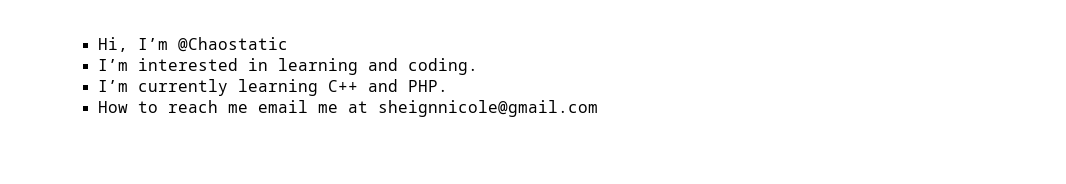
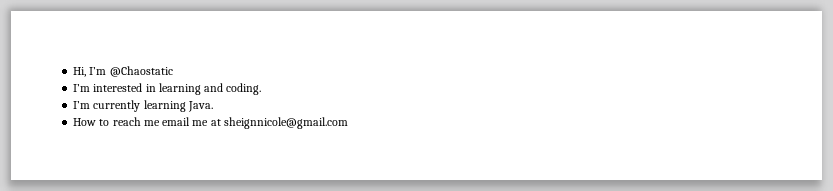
- I’m currently learning C++ and PHP.
+ I’m currently learning Java.

